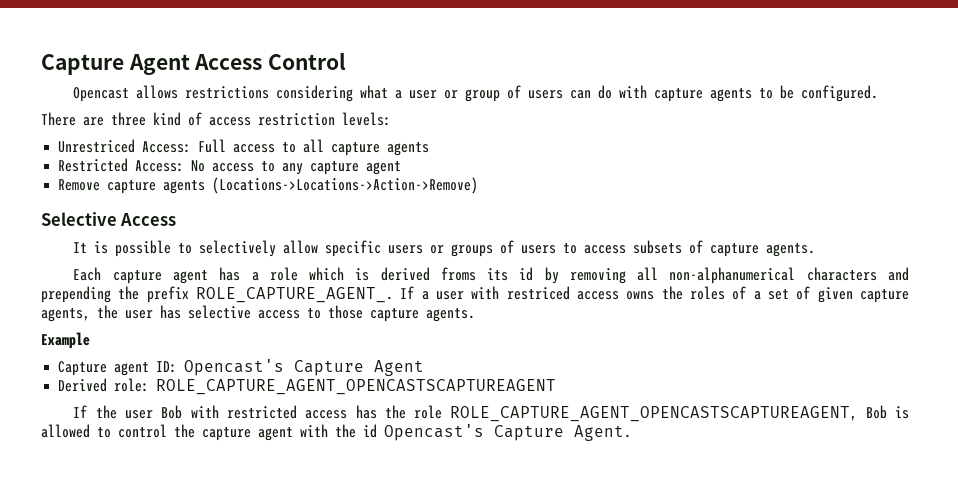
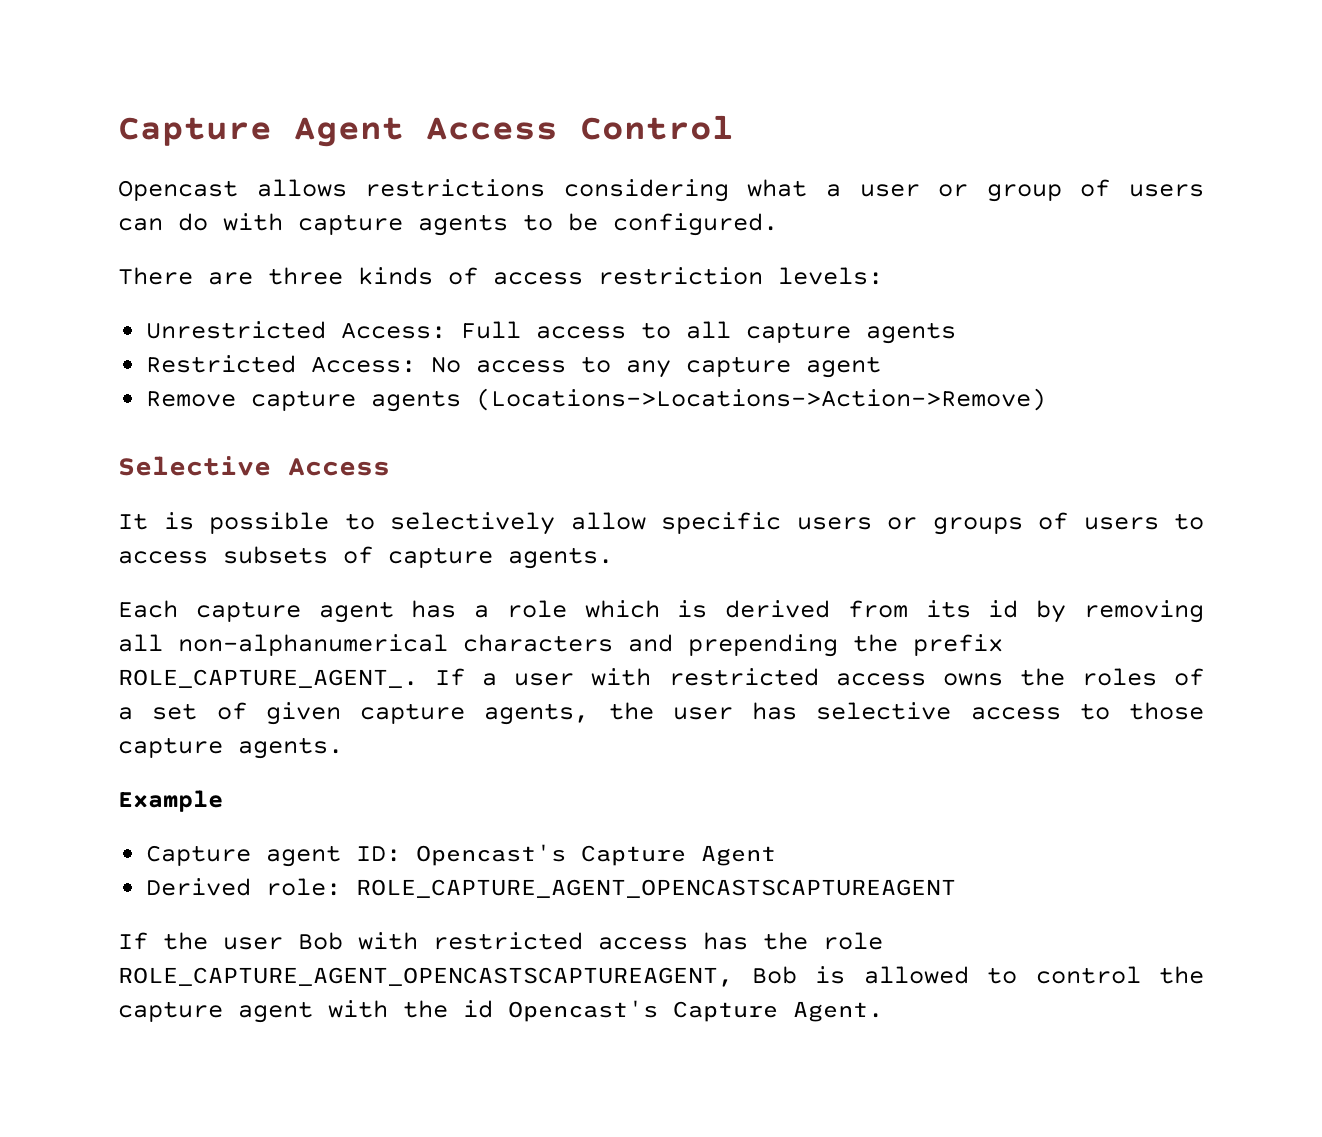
- There are three kind of access restriction levels:
+ There are three kinds of access restriction levels:
- Unrestriced Access: Full access to all capture agents
+ Unrestricted Access: Full access to all capture agents
- Each capture agent has a role which is derived froms its id by removing all non-alphanumerical characters and prepending the prefix ROLE_CAPTURE_AGENT_.
+ Each capture agent has a role which is derived from its id by removing all non-alphanumerical characters and prepending the prefix ROLE_CAPTURE_AGENT_.
- If a user with restriced access owns the roles of a set of given capture agents, the user has selective access to those capture agents.
+ If a user with restricted access owns the roles of a set of given capture agents, the user has selective access to those capture agents.

